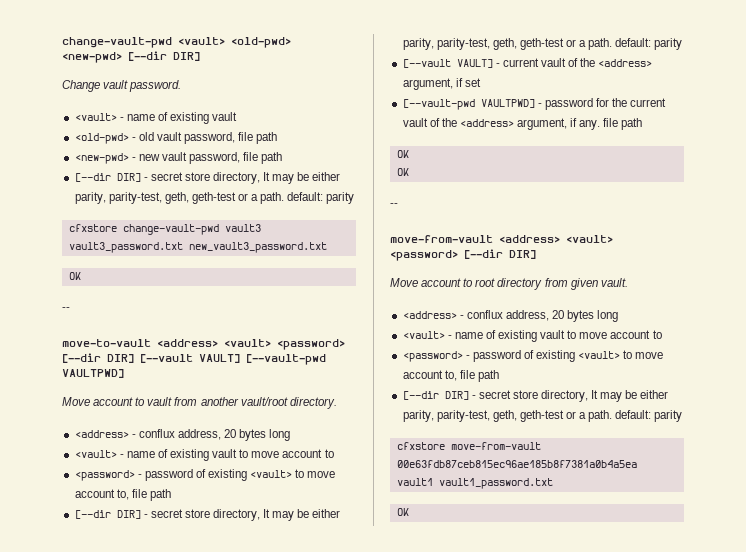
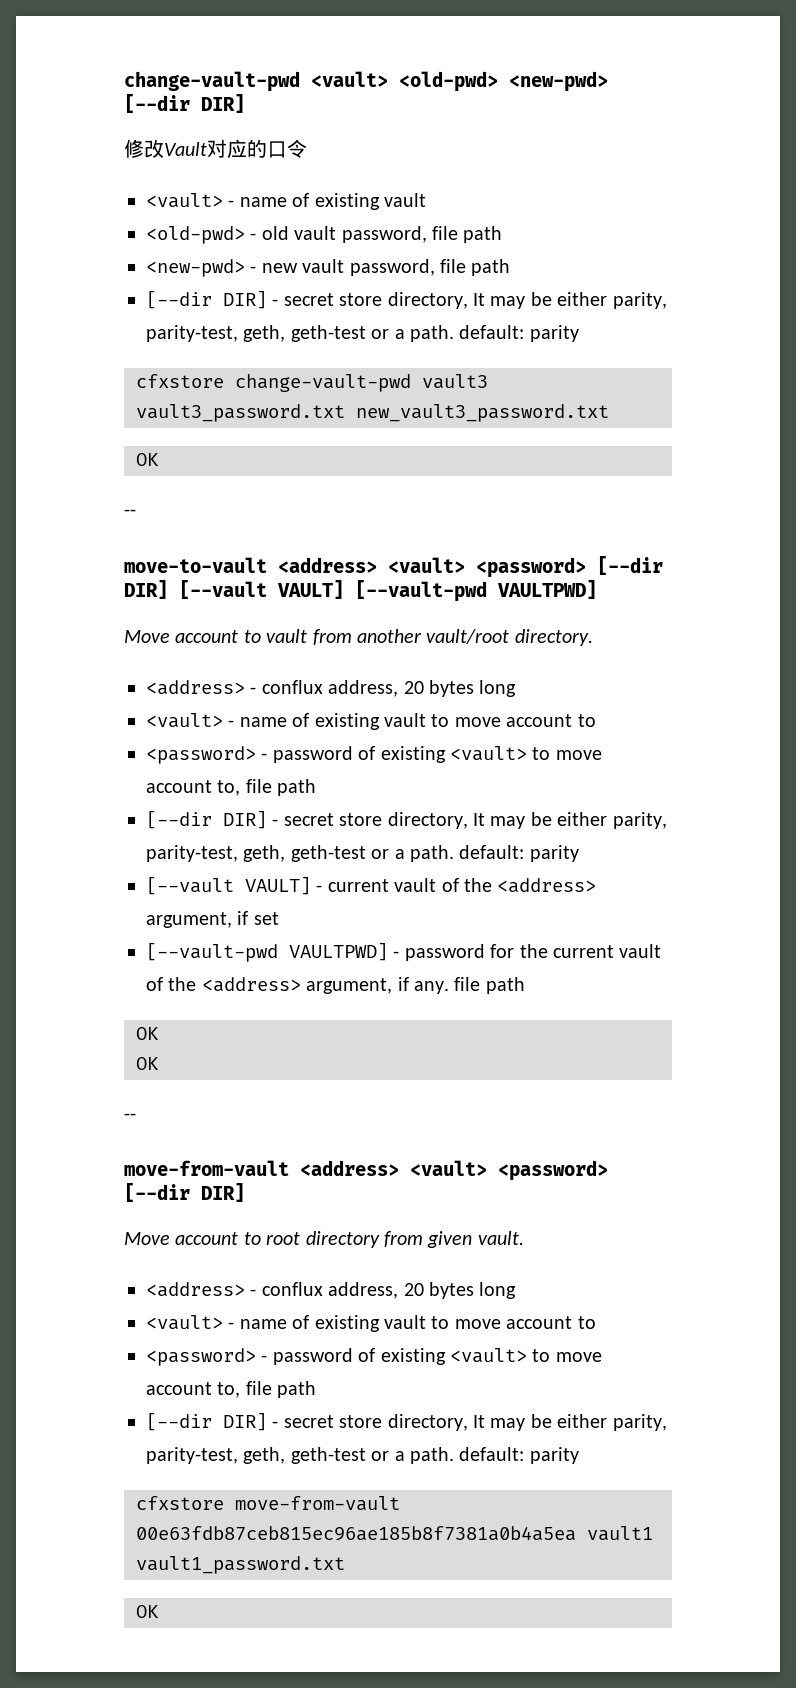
- Change vault password.
+ 修改Vault对应的口令

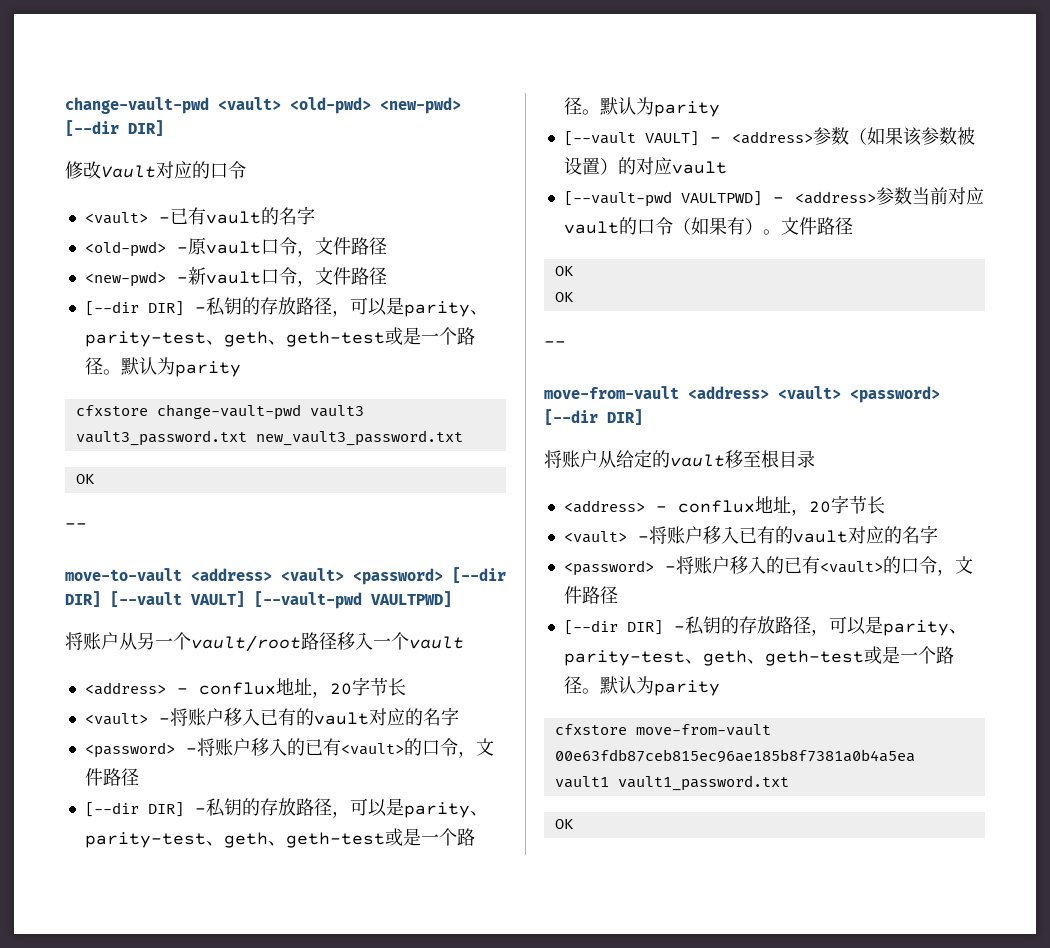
  修改Vault对应的口令
- <vault> - name of existing vault
+ <vault> -已有vault的名字
- <old-pwd> - old vault password, file path
- <new-pwd> - new vault password, file path
- [--dir DIR] - secret store directory, It may be either parity, parity-test, geth, geth-test or a path. default: parity
+ <old-pwd> -原vault口令，文件路径
+ <new-pwd> -新vault口令，文件路径
+ [--dir DIR] -私钥的存放路径，可以是parity、parity-test、geth、geth-test或是一个路径。默认为parity
- Move account to vault from another vault/root directory.
- <address> - conflux address, 20 bytes long
- <vault> - name of existing vault to move account to
- <password> - password of existing <vault> to move account to, file path
- [--dir DIR] - secret store directory, It may be either parity, parity-test, geth, geth-test or a path. default: parity
- [--vault VAULT] - current vault of the <address> argument, if set
- [--vault-pwd VAULTPWD] - password for the current vault of the <address> argument, if any. file path
+ 将账户从另一个vault/root路径移入一个vault
+ <address> - conflux地址，20字节长
+ <vault> -将账户移入已有的vault对应的名字
+ <password> -将账户移入的已有<vault>的口令，文件路径
+ [--dir DIR] -私钥的存放路径，可以是parity、parity-test、geth、geth-test或是一个路径。默认为parity
+ [--vault VAULT] - <address>参数（如果该参数被设置）的对应vault
+ [--vault-pwd VAULTPWD] - <address>参数当前对应vault的口令（如果有）。文件路径
- Move account to root directory from given vault.
- <address> - conflux address, 20 bytes long
- <vault> - name of existing vault to move account to
- <password> - password of existing <vault> to move account to, file path
- [--dir DIR] - secret store directory, It may be either parity, parity-test, geth, geth-test or a path. default: parity
+ 将账户从给定的vault移至根目录
+ <address> - conflux地址，20字节长
+ <vault> -将账户移入已有的vault对应的名字
+ <password> -将账户移入的已有<vault>的口令，文件路径
+ [--dir DIR] -私钥的存放路径，可以是parity、parity-test、geth、geth-test或是一个路径。默认为parity

